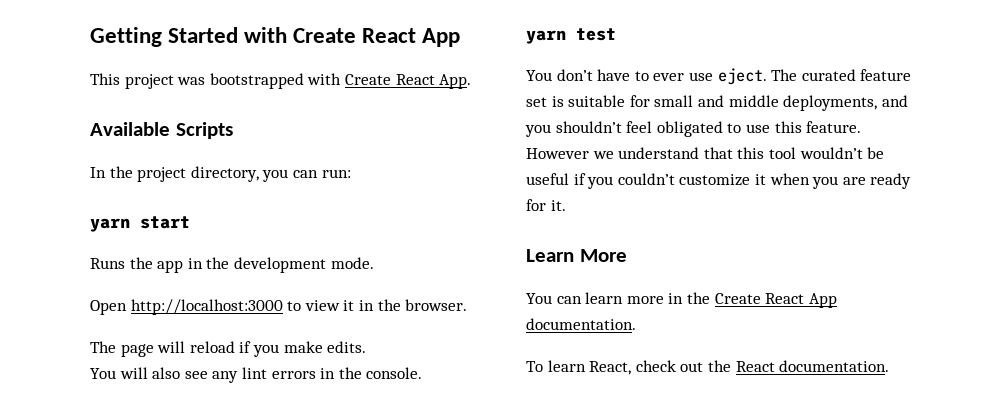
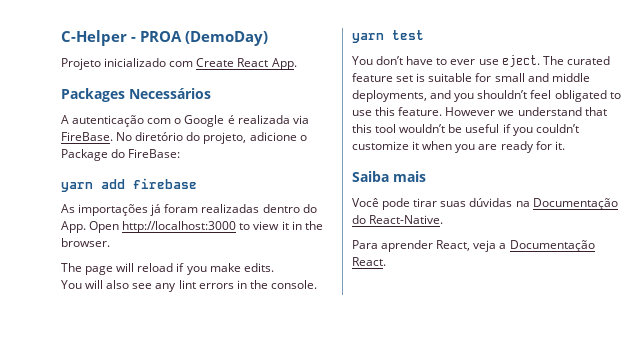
- Getting Started with Create React App
- This project was bootstrapped with Create React App.
- Available Scripts
- In the project directory, you can run:
- yarn start
- Runs the app in the development mode.
- Open http://localhost:3000 to view it in the browser.
+ C-Helper - PROA (DemoDay)
+ Projeto inicializado com Create React App.
+ Packages Necessários
+ A autenticação com o Google é realizada via FireBase. No diretório do projeto, adicione o Package do FireBase:
+ yarn add firebase
+ As importações já foram realizadas dentro do App. Open http://localhost:3000 to view it in the browser.
- Learn More
- You can learn more in the Create React App documentation.
- To learn React, check out the React documentation.
+ Saiba mais
+ Você pode tirar suas dúvidas na Documentação do React-Native.
+ Para aprender React, veja a Documentação React.

